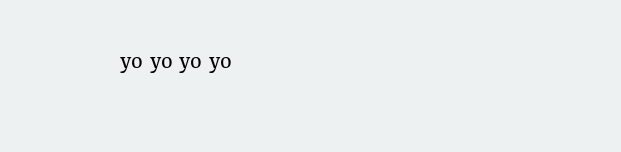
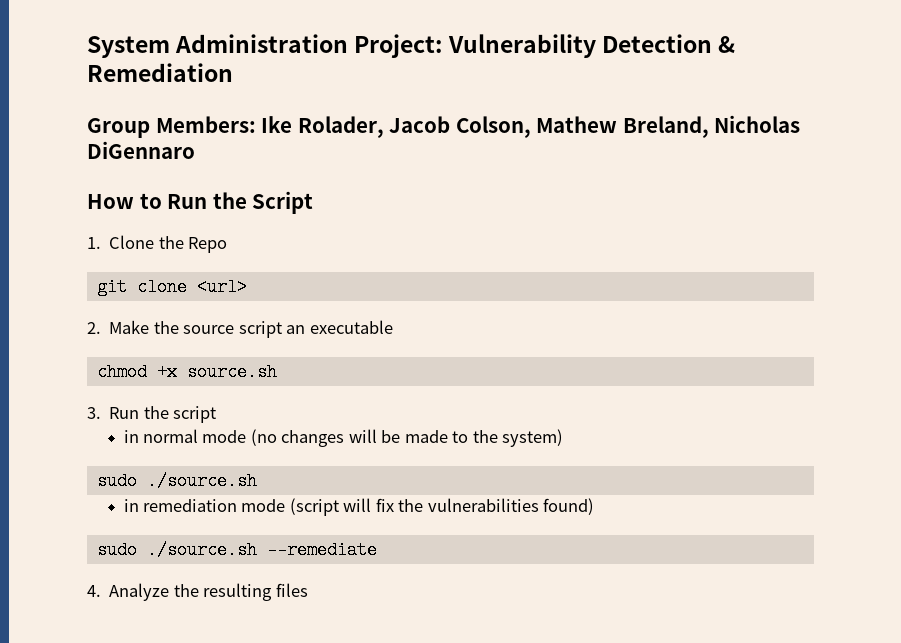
- yo yo yo yo
+ System Administration Project: Vulnerability Detection & Remediation
+ Group Members: Ike Rolader, Jacob Colson, Mathew Breland, Nicholas DiGennaro
+ How to Run the Script
+ 1. Clone the Repo
+ git clone <url>
+ 2. Make the source script an executable
+ chmod +x source.sh
+ 3. Run the script
+ in normal mode (no changes will be made to the system)
+ sudo ./source.sh
+ in remediation mode (script will fix the vulnerabilities found)
+ sudo ./source.sh --remediate
+ 4. Analyze the resulting files

